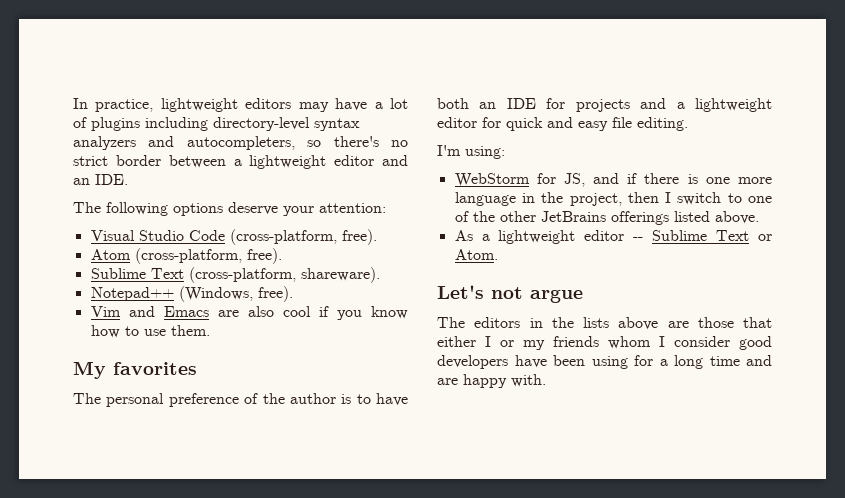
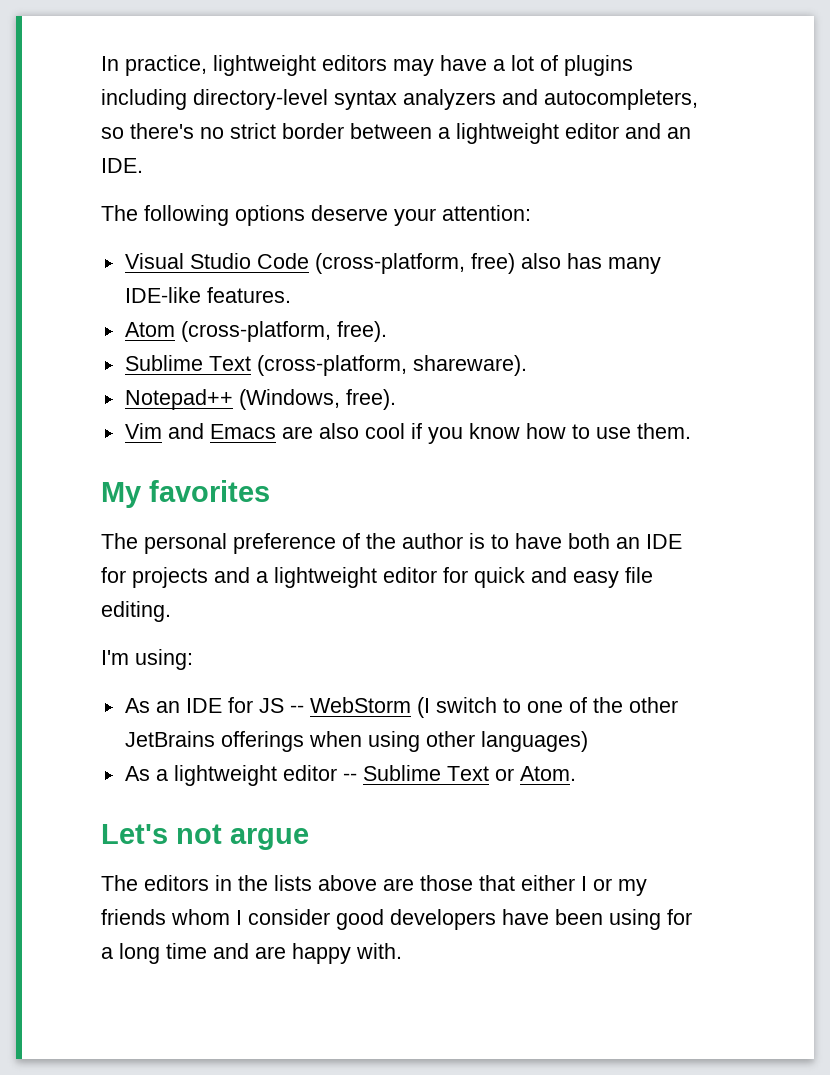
- Visual Studio Code (cross-platform, free).
+ Visual Studio Code (cross-platform, free) also has many IDE-like features.
- WebStorm for JS, and if there is one more language in the project, then I switch to one of the other JetBrains offerings listed above.
+ As an IDE for JS -- WebStorm (I switch to one of the other JetBrains offerings when using other languages)

